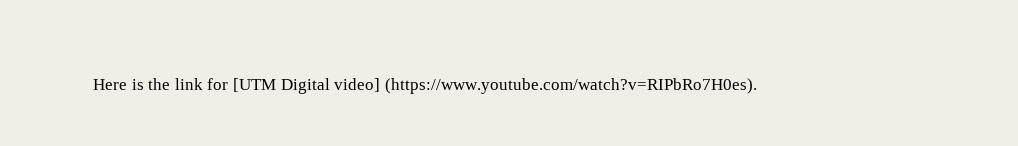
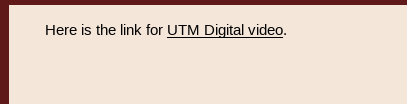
- Here is the link for [UTM Digital video] (https://www.youtube.com/watch?v=RIPbRo7H0es).
+ Here is the link for UTM Digital video.

